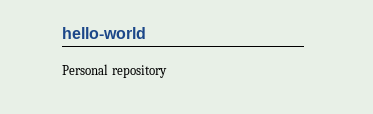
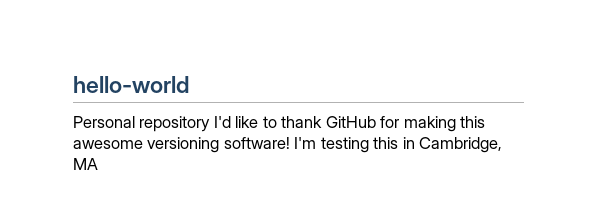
- Personal repository
+ Personal repository I'd like to thank GitHub for making this awesome versioning software! I'm testing this in Cambridge, MA

